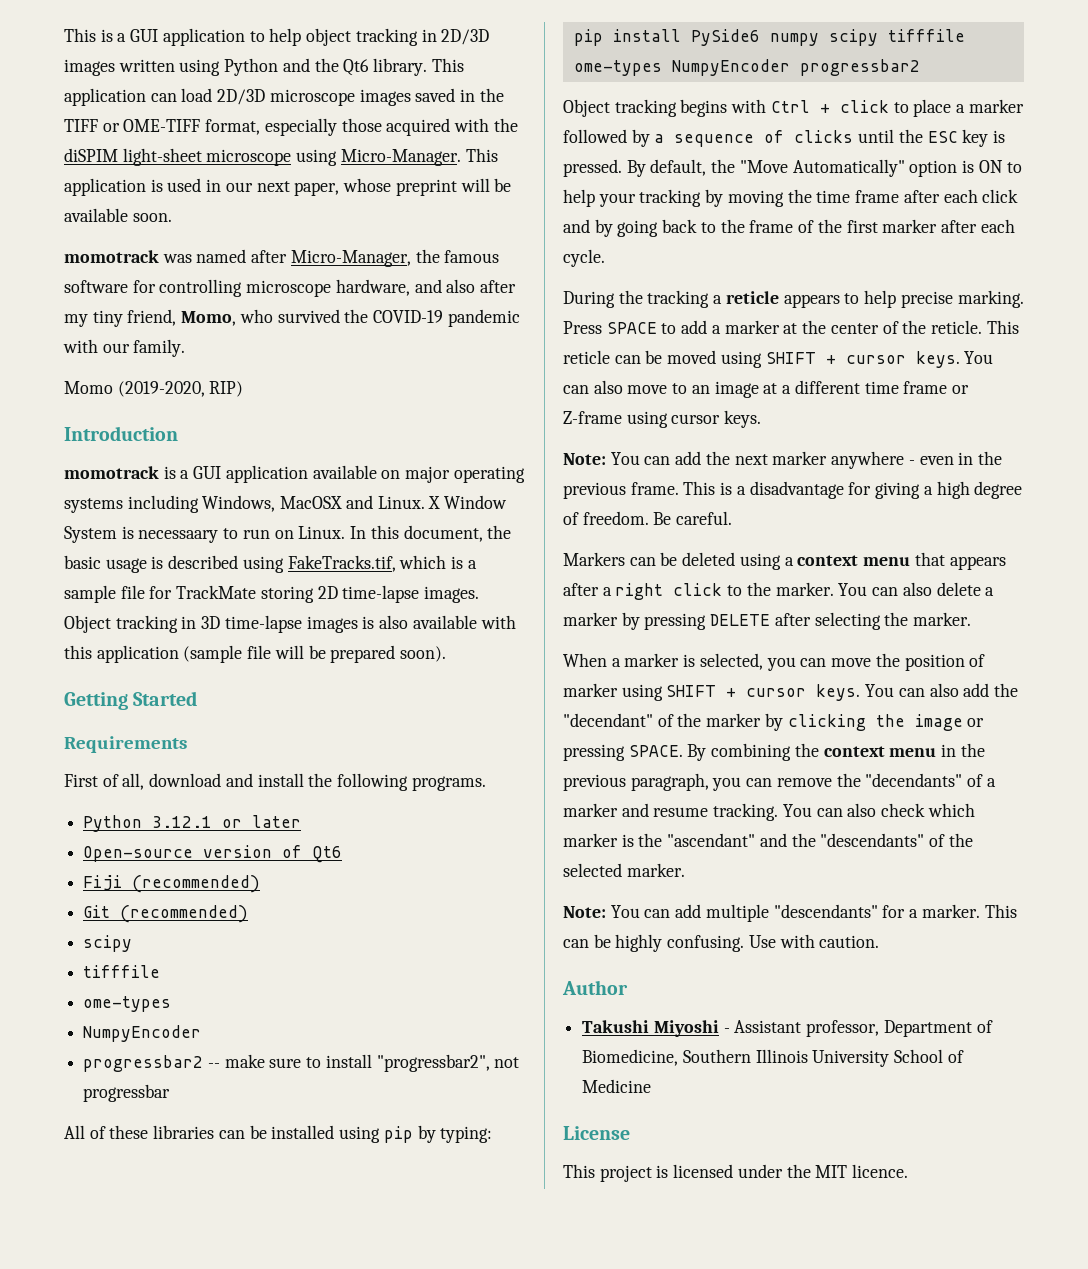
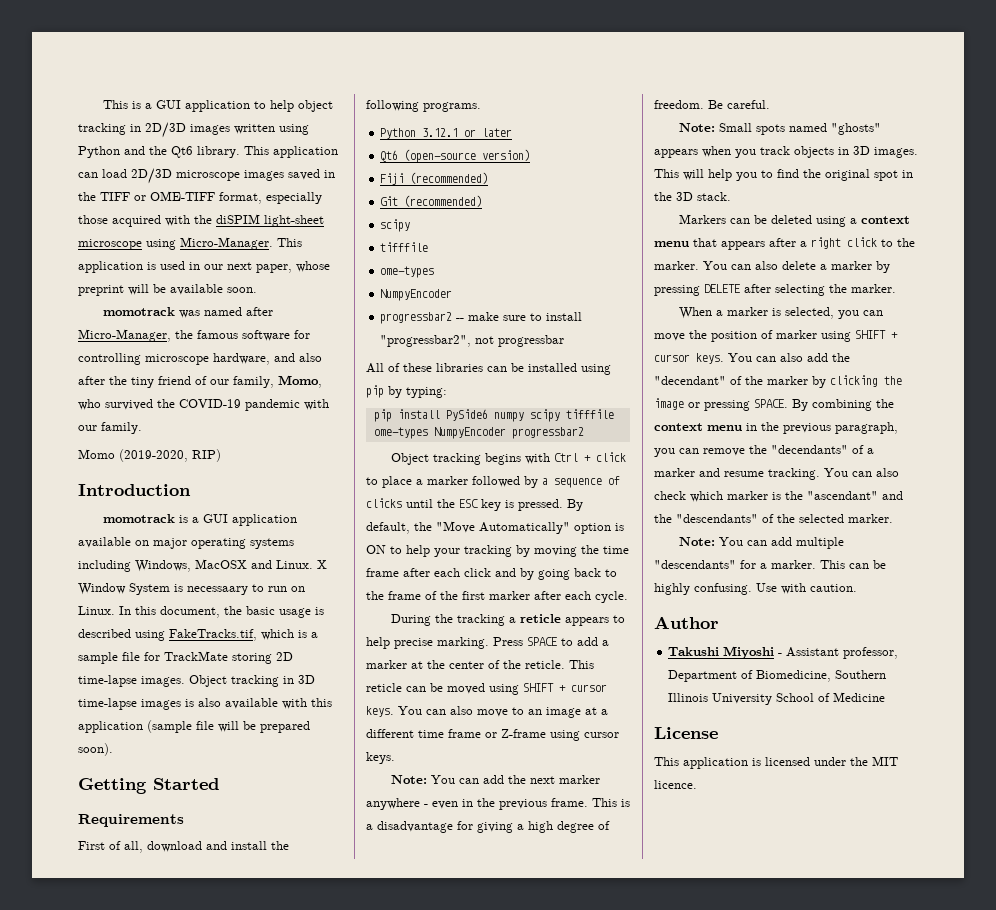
- momotrack was named after Micro-Manager, the famous software for controlling microscope hardware, and also after my tiny friend, Momo, who survived the COVID-19 pandemic with our family.
+ momotrack was named after Micro-Manager, the famous software for controlling microscope hardware, and also after the tiny friend of our family, Momo, who survived the COVID-19 pandemic with our family.
- Open-source version of Qt6
+ Qt6 (open-source version)
+ Note: Small spots named "ghosts" appears when you track objects in 3D images. This will help you to find the original spot in the 3D stack.
- This project is licensed under the MIT licence.
+ This application is licensed under the MIT licence.

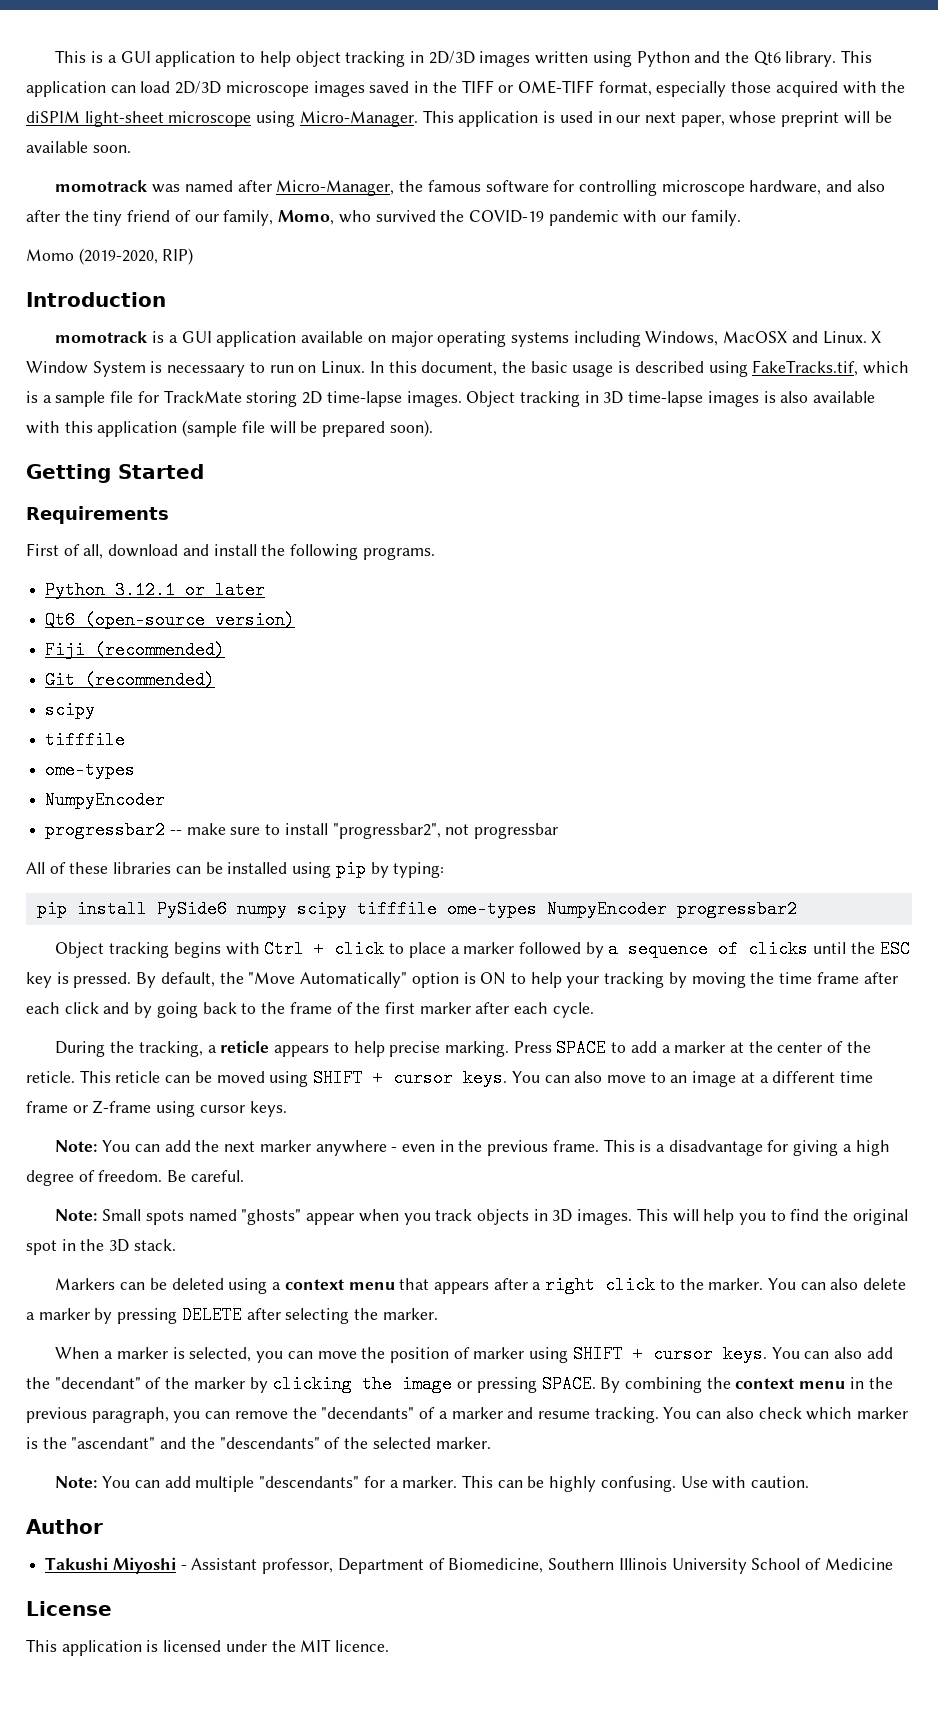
- During the tracking a reticle appears to help precise marking.
+ During the tracking, a reticle appears to help precise marking.
- Note: Small spots named "ghosts" appears when you track objects in 3D images.
+ Note: Small spots named "ghosts" appear when you track objects in 3D images.

